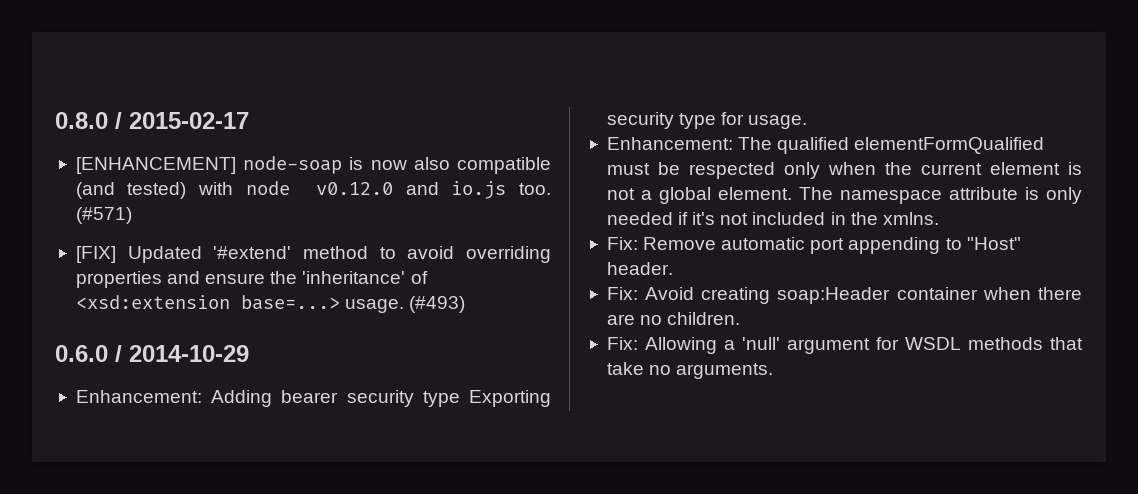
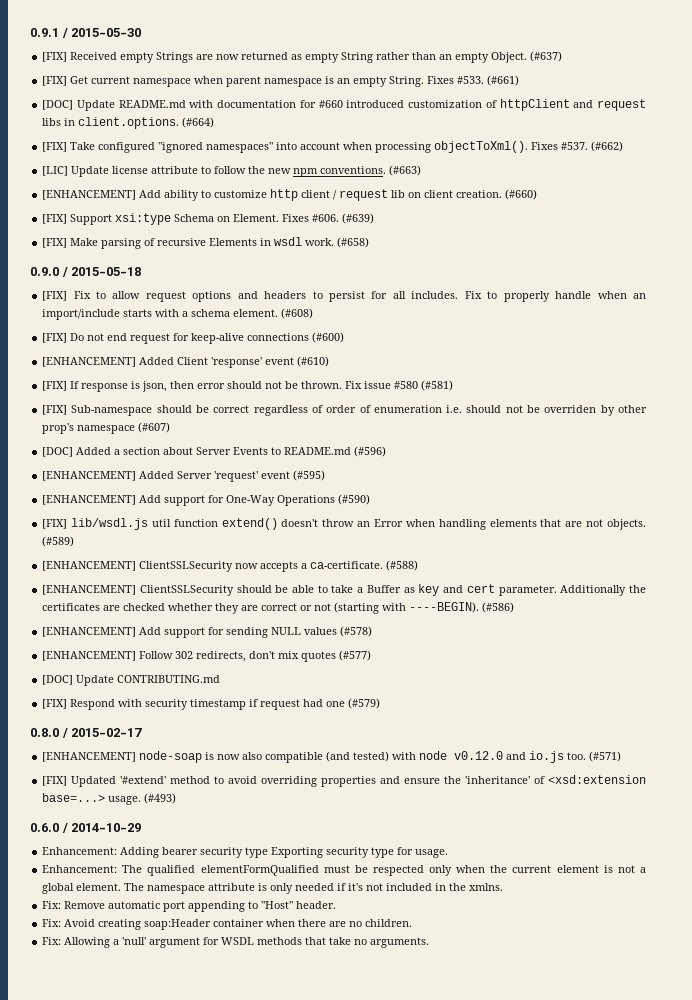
+ 0.9.1 / 2015-05-30
+ [FIX] Received empty Strings are now returned as empty String rather than an empty Object. (#637)
+ [FIX] Get current namespace when parent namespace is an empty String. Fixes #533. (#661)
+ [DOC] Update README.md with documentation for #660 introduced customization of httpClient and request libs in client.options. (#664)
+ [FIX] Take configured "ignored namespaces" into account when processing objectToXml(). Fixes #537. (#662)
+ [LIC] Update license attribute to follow the new npm conventions. (#663)
+ [ENHANCEMENT] Add ability to customize http client / request lib on client creation. (#660)
+ [FIX] Support xsi:type Schema on Element. Fixes #606. (#639)
+ [FIX] Make parsing of recursive Elements in wsdl work. (#658)
+ 0.9.0 / 2015-05-18
+ [FIX] Fix to allow request options and headers to persist for all includes. Fix to properly handle when an import/include starts with a schema element. (#608)
+ [FIX] Do not end request for keep-alive connections (#600)
+ [ENHANCEMENT] Added Client 'response' event (#610)
+ [FIX] If response is json, then error should not be thrown. Fix issue #580 (#581)
+ [FIX] Sub-namespace should be correct regardless of order of enumeration i.e. should not be overriden by other prop's namespace (#607)
+ [DOC] Added a section about Server Events to README.md (#596)
+ [ENHANCEMENT] Added Server 'request' event (#595)
+ [ENHANCEMENT] Add support for One-Way Operations (#590)
+ [FIX] lib/wsdl.js util function extend() doesn't throw an Error when handling elements that are not objects. (#589)
+ [ENHANCEMENT] ClientSSLSecurity now accepts a ca-certificate. (#588)
+ [ENHANCEMENT] ClientSSLSecurity should be able to take a Buffer as key and cert parameter. Additionally the certificates are checked whether they are correct or not (starting with ----BEGIN). (#586)
+ [ENHANCEMENT] Add support for sending NULL values (#578)
+ [ENHANCEMENT] Follow 302 redirects, don't mix quotes (#577)
+ [DOC] Update CONTRIBUTING.md
+ [FIX] Respond with security timestamp if request had one (#579)

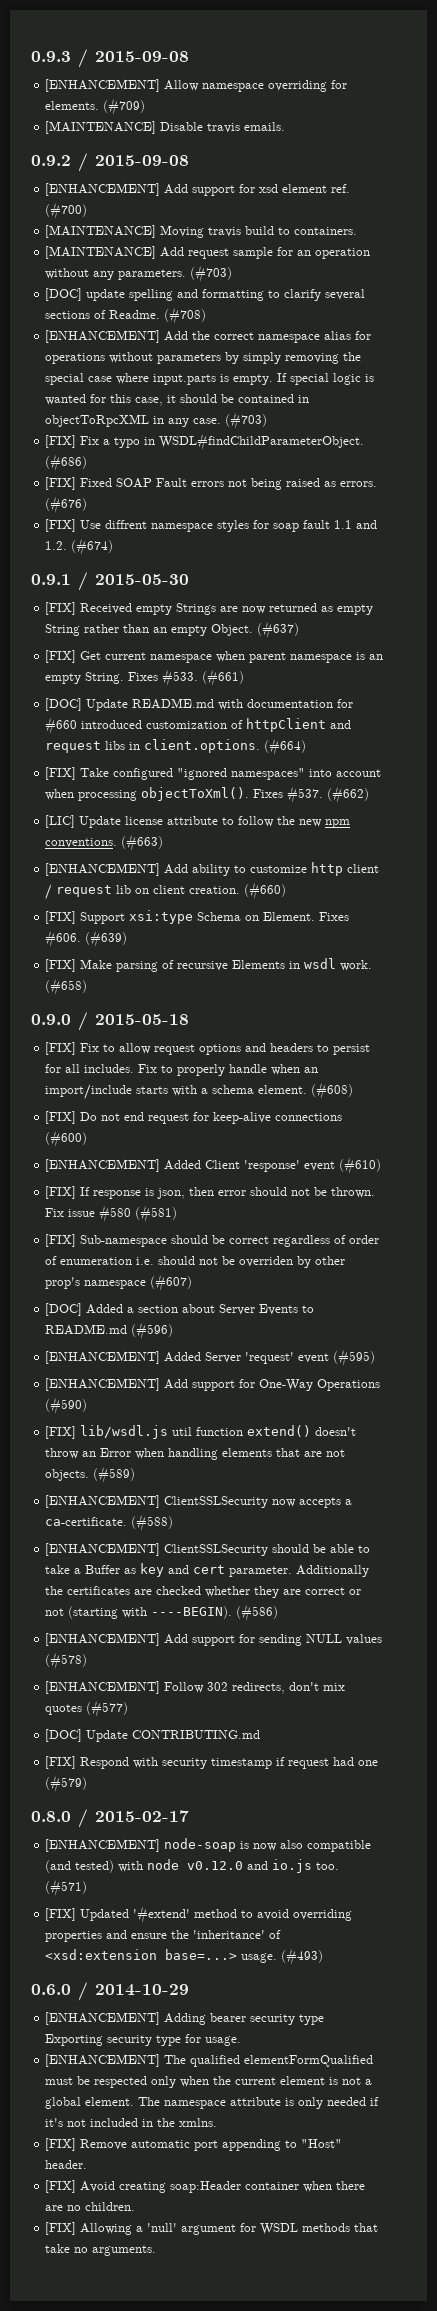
+ 0.9.3 / 2015-09-08
+ [ENHANCEMENT] Allow namespace overriding for elements. (#709)
+ [MAINTENANCE] Disable travis emails.
+ 0.9.2 / 2015-09-08
+ [ENHANCEMENT] Add support for xsd element ref. (#700)
+ [MAINTENANCE] Moving travis build to containers.
+ [MAINTENANCE] Add request sample for an operation without any parameters. (#703)
+ [DOC] update spelling and formatting to clarify several sections of Readme. (#708)
+ [ENHANCEMENT] Add the correct namespace alias for operations without parameters by simply removing the special case where input.parts is empty. If special logic is wanted for this case, it should be contained in objectToRpcXML in any case. (#703)
+ [FIX] Fix a typo in WSDL#findChildParameterObject. (#686)
+ [FIX] Fixed SOAP Fault errors not being raised as errors. (#676)
+ [FIX] Use diffrent namespace styles for soap fault 1.1 and 1.2. (#674)
- Enhancement: Adding bearer security type Exporting security type for usage.
+ [ENHANCEMENT] Adding bearer security type Exporting security type for usage.
- Enhancement: The qualified elementFormQualified must be respected only when the current element is not a global element.
+ [ENHANCEMENT] The qualified elementFormQualified must be respected only when the current element is not a global element.
- Fix: Remove automatic port appending to "Host" header.
+ [FIX] Remove automatic port appending to "Host" header.
- Fix: Avoid creating soap:Header container when there are no children.
+ [FIX] Avoid creating soap:Header container when there are no children.
- Fix: Allowing a 'null' argument for WSDL methods that take no arguments.
+ [FIX] Allowing a 'null' argument for WSDL methods that take no arguments.

